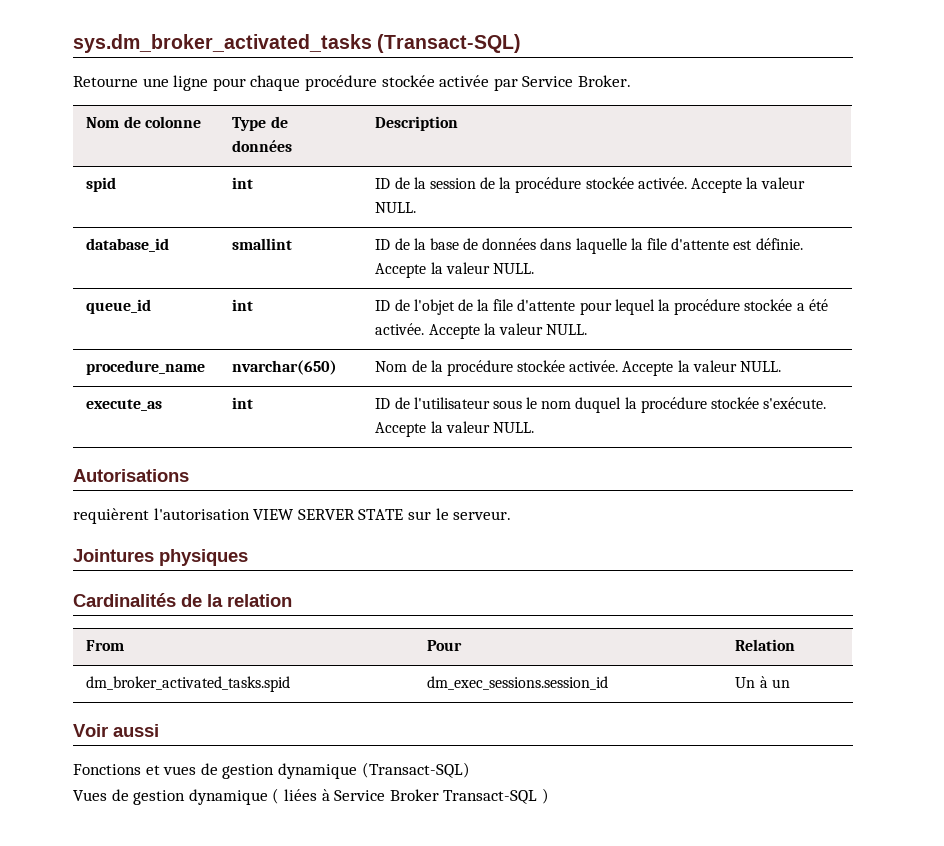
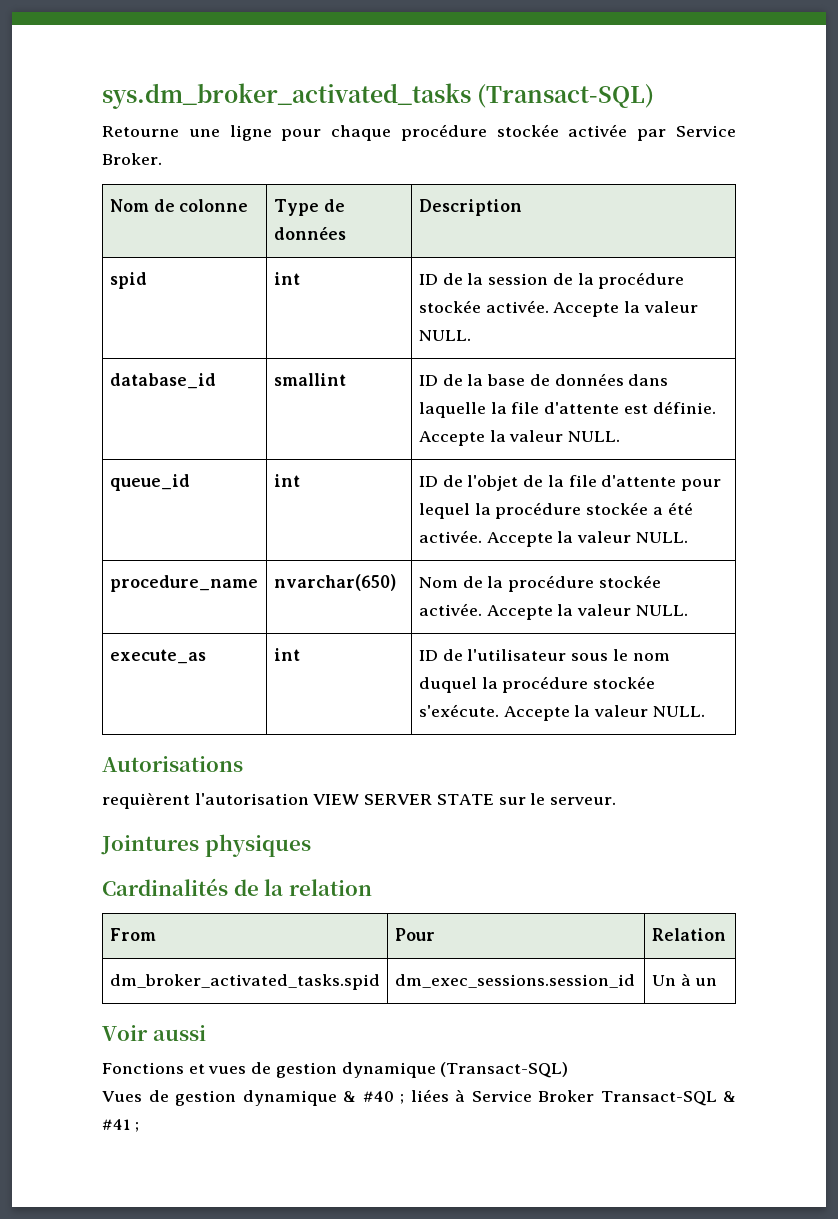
- Vues de gestion dynamique ( liées à Service Broker Transact-SQL )
+ Vues de gestion dynamique & #40 ; liées à Service Broker Transact-SQL & #41 ;

